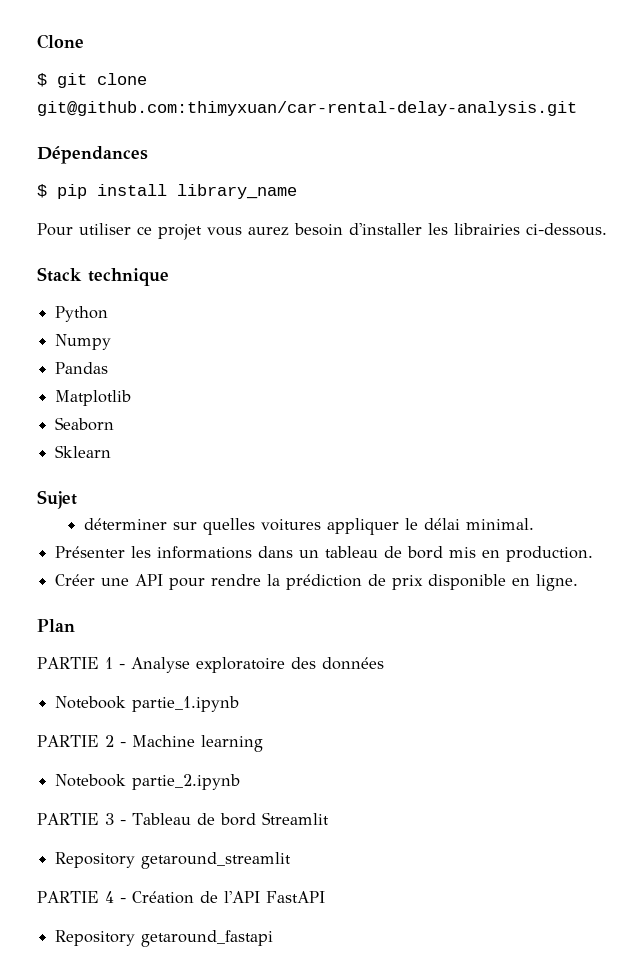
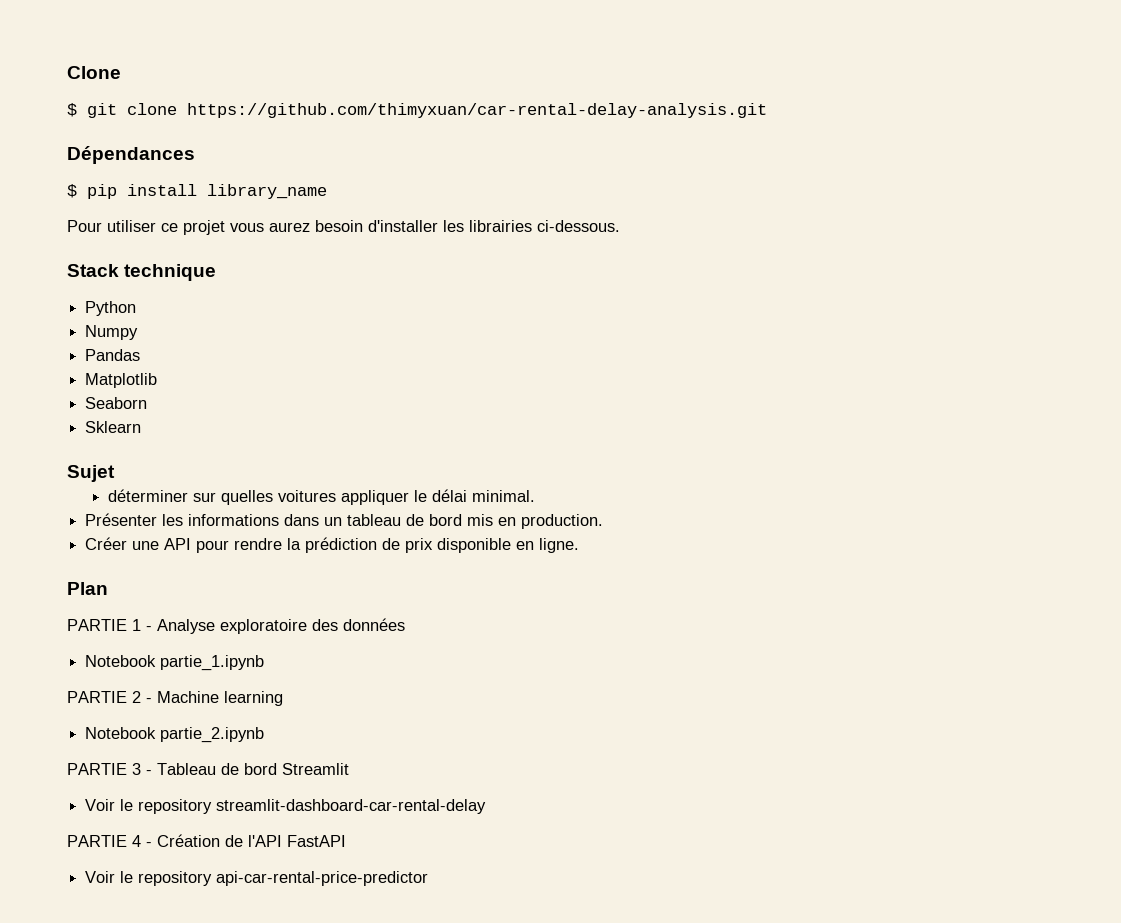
- $ git clone git@github.com:thimyxuan/car-rental-delay-analysis.git
+ $ git clone https://github.com/thimyxuan/car-rental-delay-analysis.git
- Repository getaround_streamlit
+ Voir le repository streamlit-dashboard-car-rental-delay
- Repository getaround_fastapi
+ Voir le repository api-car-rental-price-predictor

